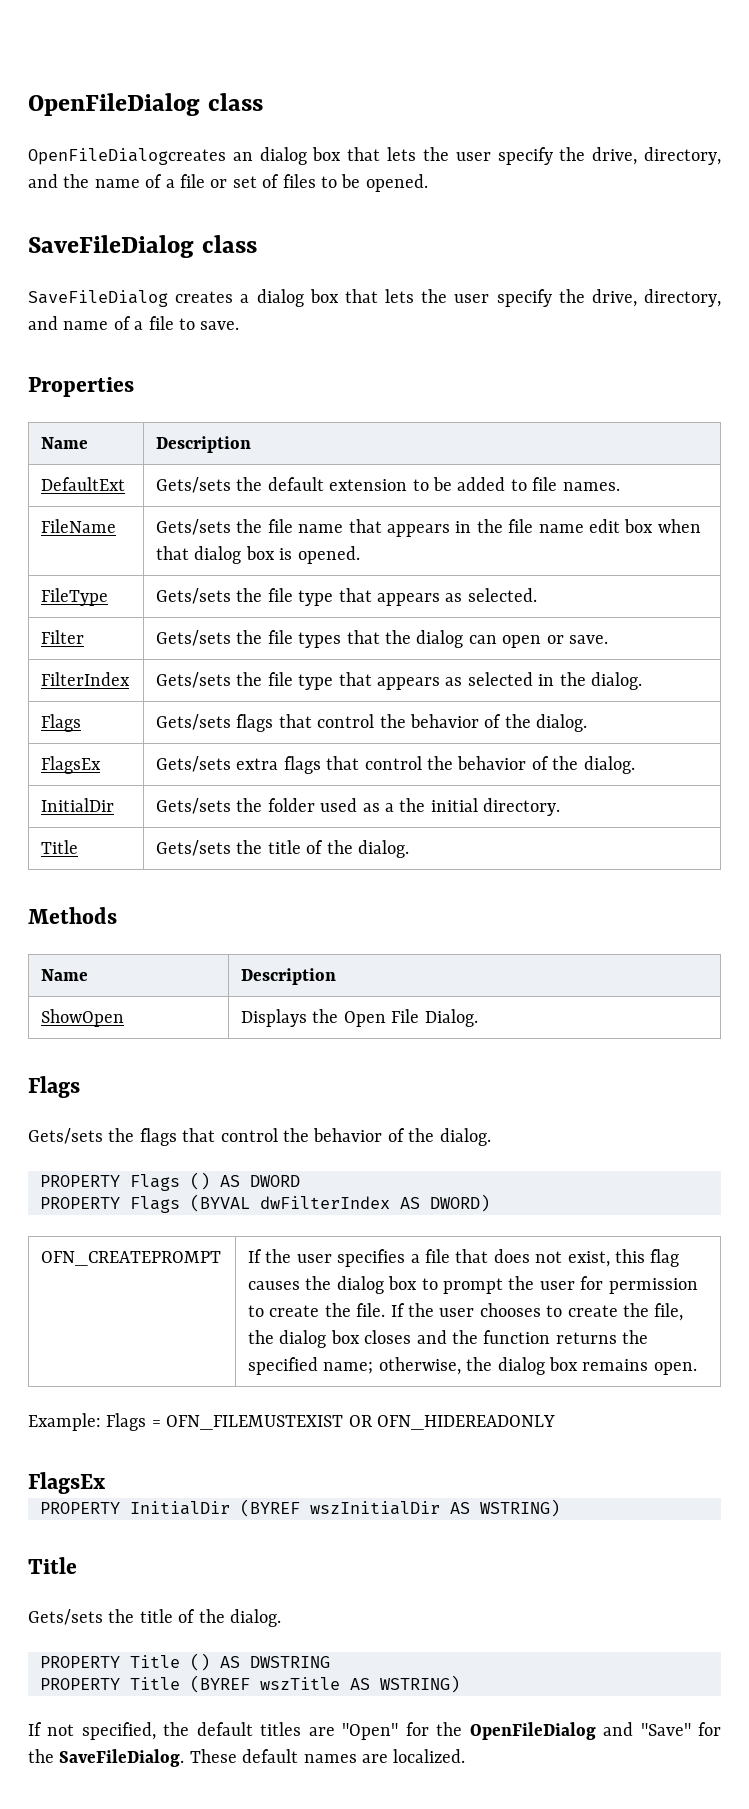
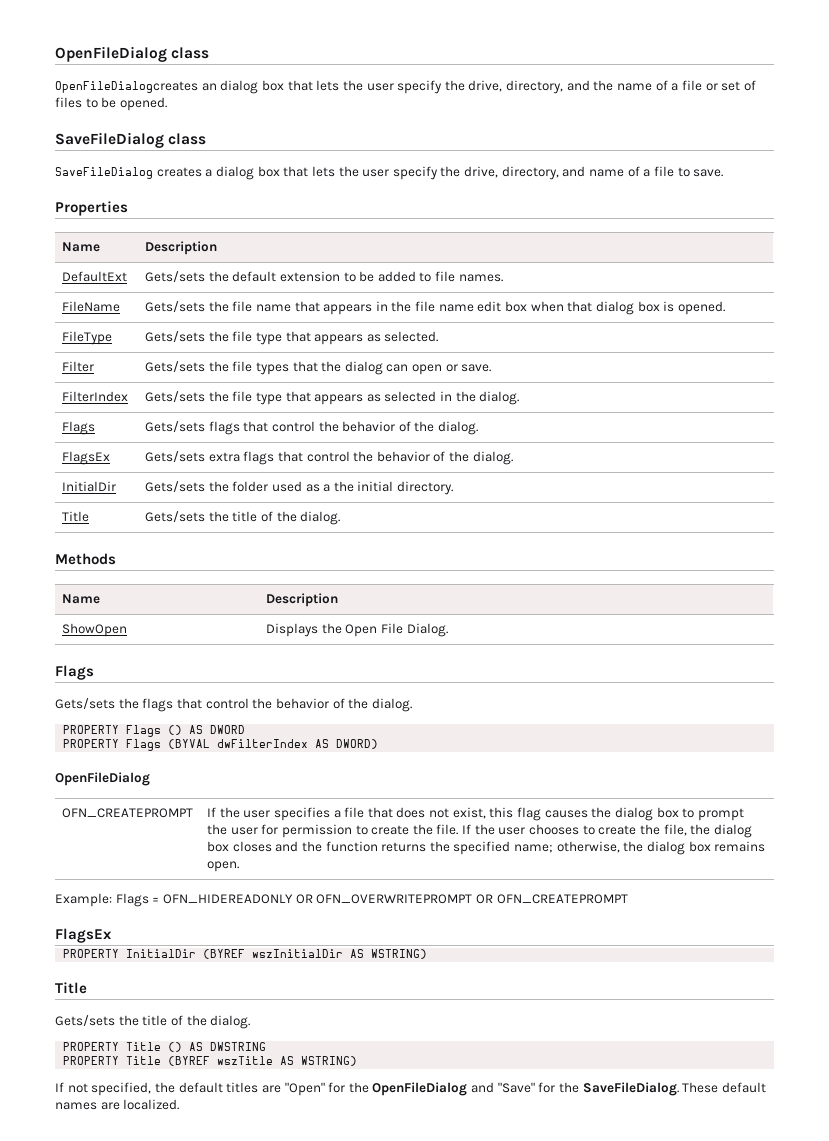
  PROPERTY Flags (BYVAL dwFilterIndex AS DWORD)
+ OpenFileDialog
- Example: Flags = OFN_FILEMUSTEXIST OR OFN_HIDEREADONLY
+ Example: Flags = OFN_HIDEREADONLY OR OFN_OVERWRITEPROMPT OR OFN_CREATEPROMPT

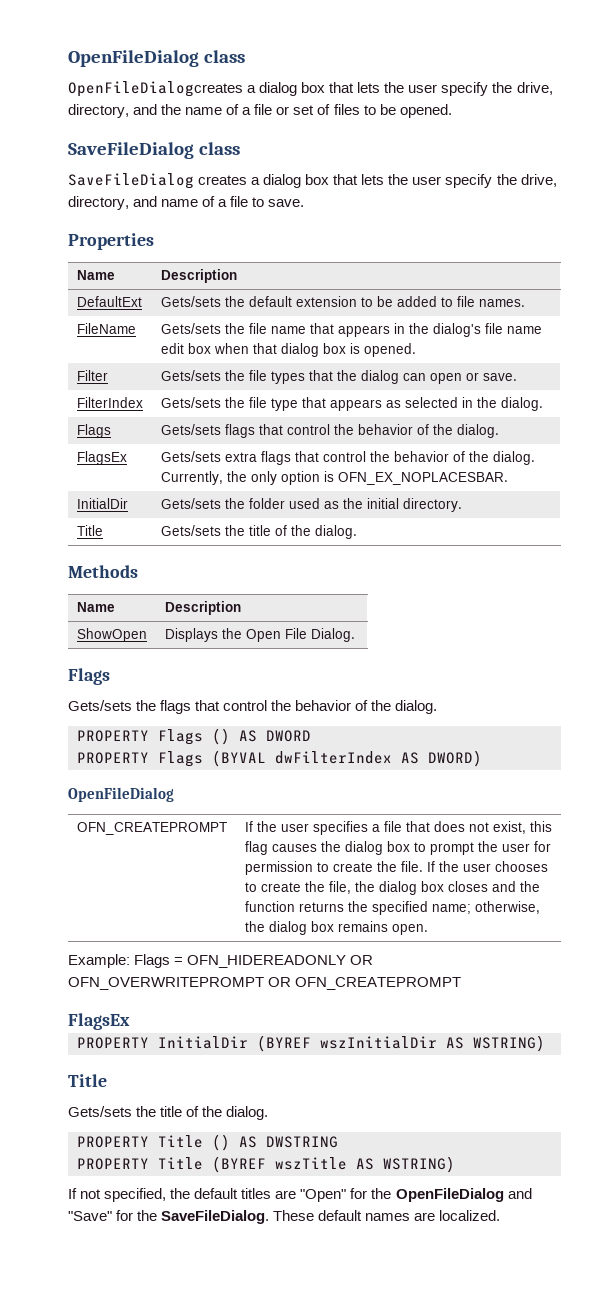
- OpenFileDialogcreates an dialog box that lets the user specify the drive, directory, and the name of a file or set of files to be opened.
+ OpenFileDialogcreates a dialog box that lets the user specify the drive, directory, and the name of a file or set of files to be opened.
- FileName | Gets/sets the file name that appears in the file name edit box when that dialog box is opened.
+ FileName | Gets/sets the file name that appears in the dialog's file name edit box when that dialog box is opened.
- FileType | Gets/sets the file type that appears as selected.
- FlagsEx | Gets/sets extra flags that control the behavior of the dialog.
+ FlagsEx | Gets/sets extra flags that control the behavior of the dialog. Currently, the only option is OFN_EX_NOPLACESBAR.
- InitialDir | Gets/sets the folder used as a the initial directory.
+ InitialDir | Gets/sets the folder used as the initial directory.

